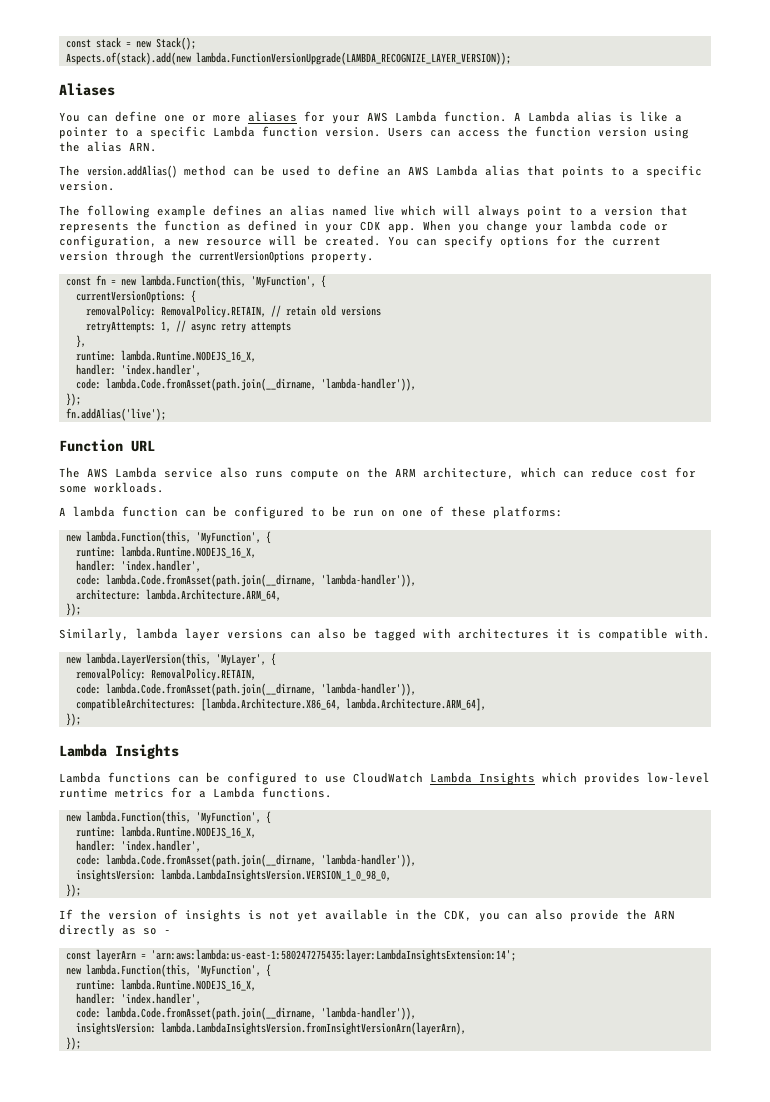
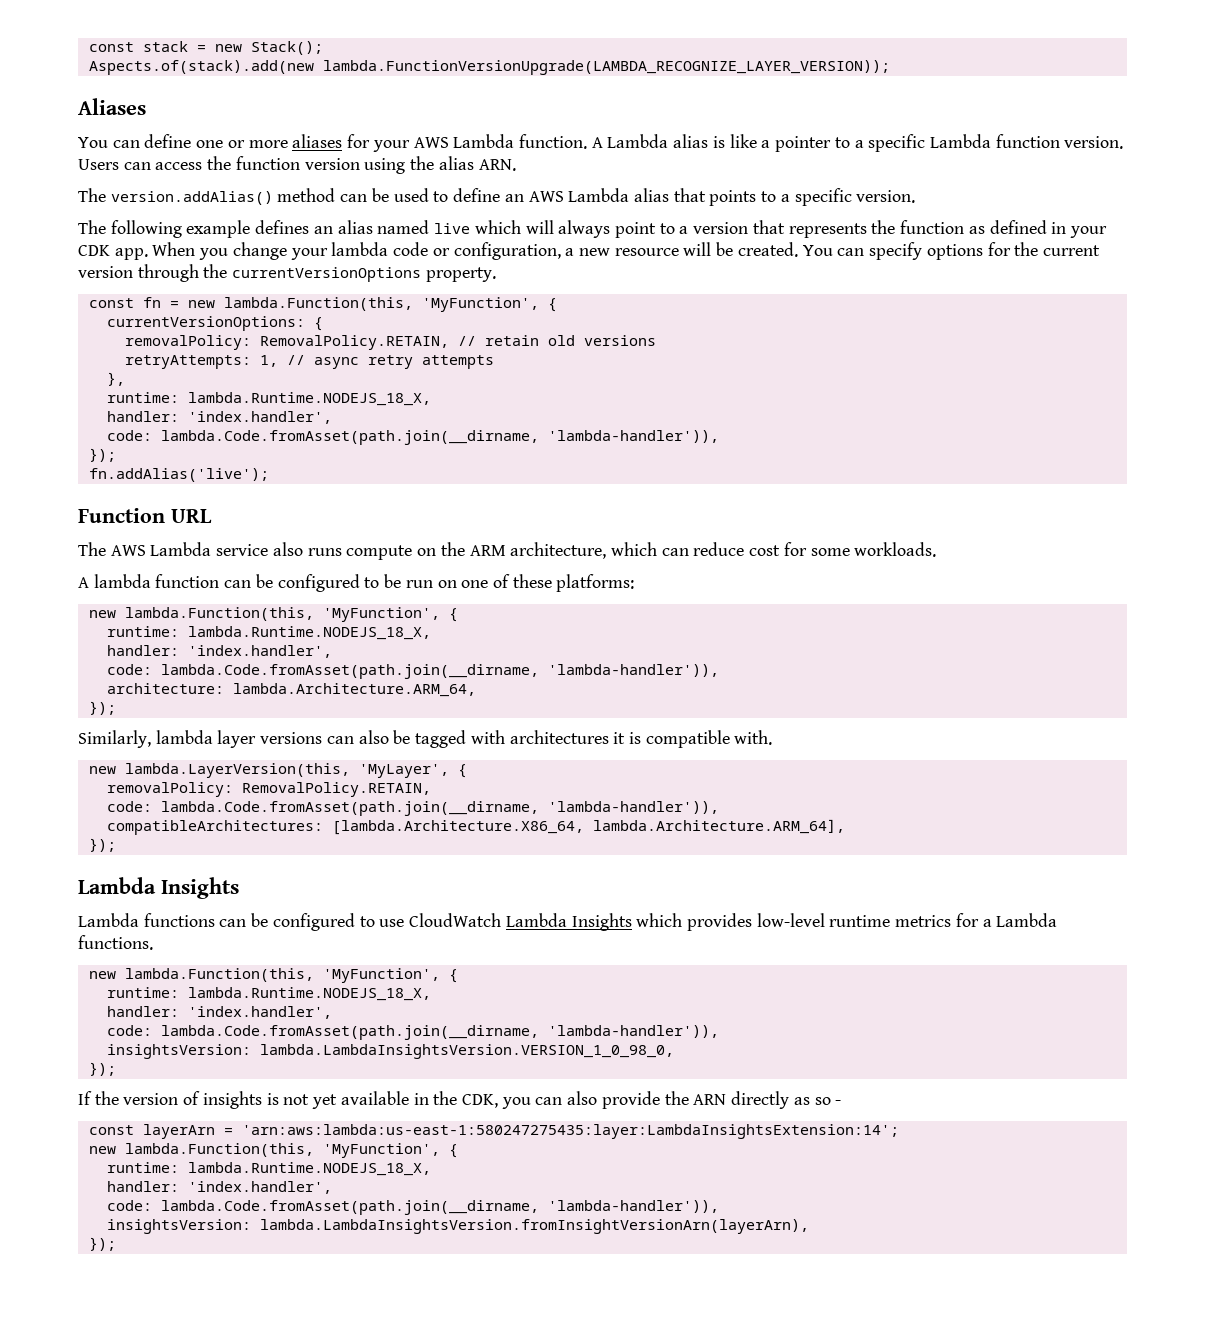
  },
- runtime: lambda.Runtime.NODEJS_16_X,
+ runtime: lambda.Runtime.NODEJS_18_X,
  A lambda function can be configured to be run on one of these platforms:
  new lambda.Function(this, 'MyFunction', {
- runtime: lambda.Runtime.NODEJS_16_X,
+ runtime: lambda.Runtime.NODEJS_18_X,
  Lambda functions can be configured to use CloudWatch Lambda Insights which provides low-level runtime metrics for a Lambda functions.
  new lambda.Function(this, 'MyFunction', {
- runtime: lambda.Runtime.NODEJS_16_X,
+ runtime: lambda.Runtime.NODEJS_18_X,
  const layerArn = 'arn:aws:lambda:us-east-1:580247275435:layer:LambdaInsightsExtension:14';
  new lambda.Function(this, 'MyFunction', {
- runtime: lambda.Runtime.NODEJS_16_X,
+ runtime: lambda.Runtime.NODEJS_18_X,

